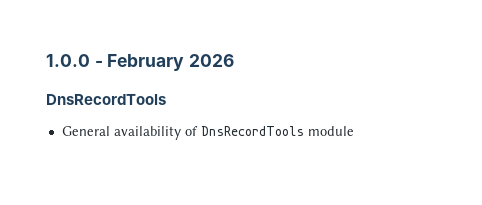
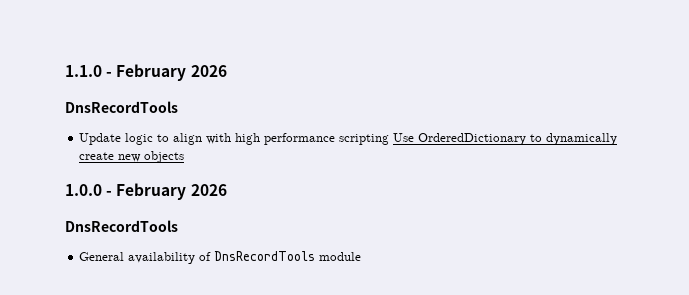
+ 1.1.0 - February 2026
+ DnsRecordTools
+ Update logic to align with high performance scripting Use OrderedDictionary to dynamically create new objects

